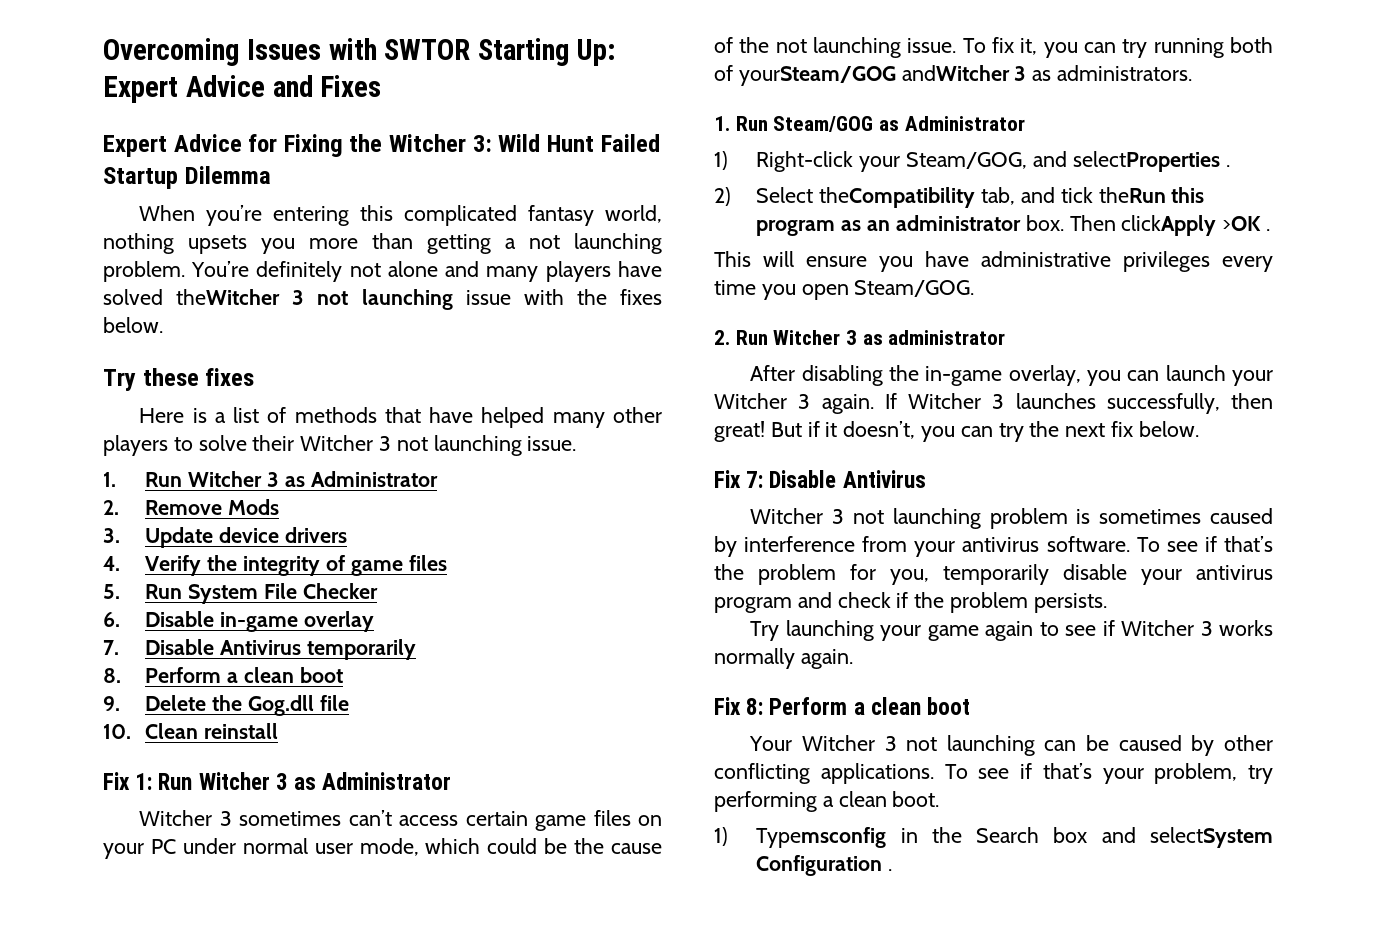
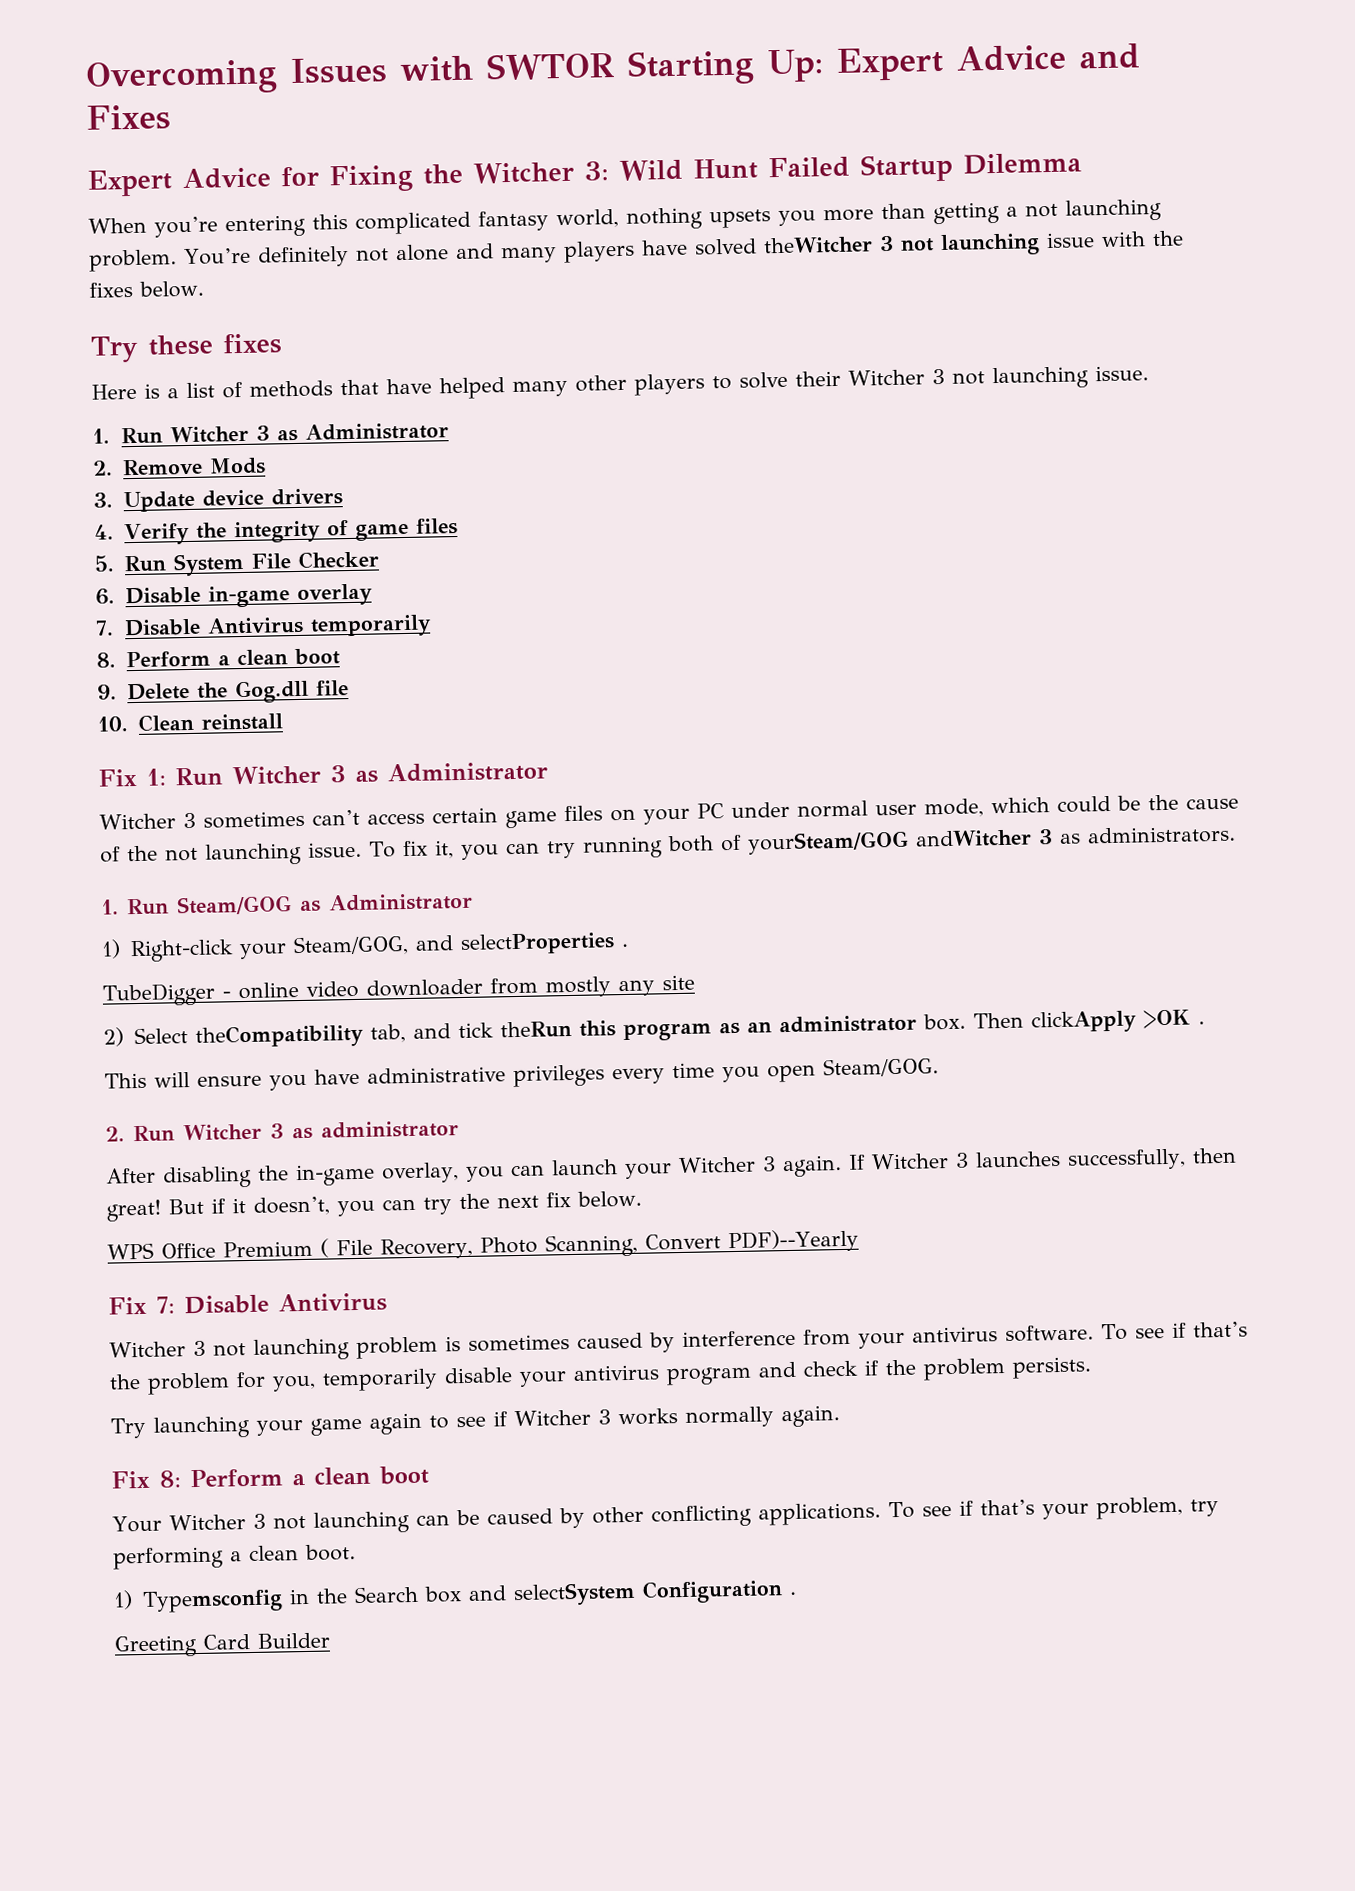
+ TubeDigger - online video downloader from mostly any site
+ WPS Office Premium ( File Recovery, Photo Scanning, Convert PDF)--Yearly
+ Greeting Card Builder

